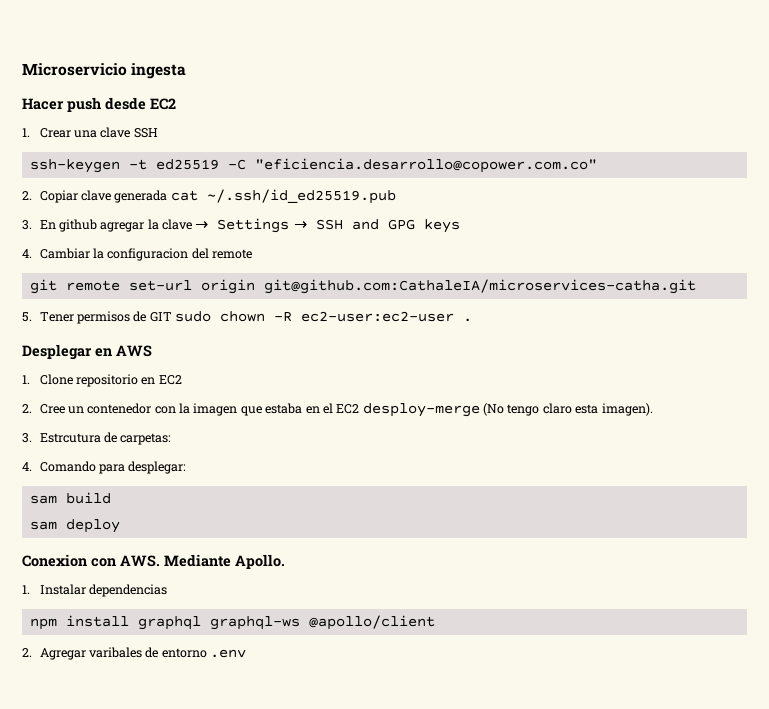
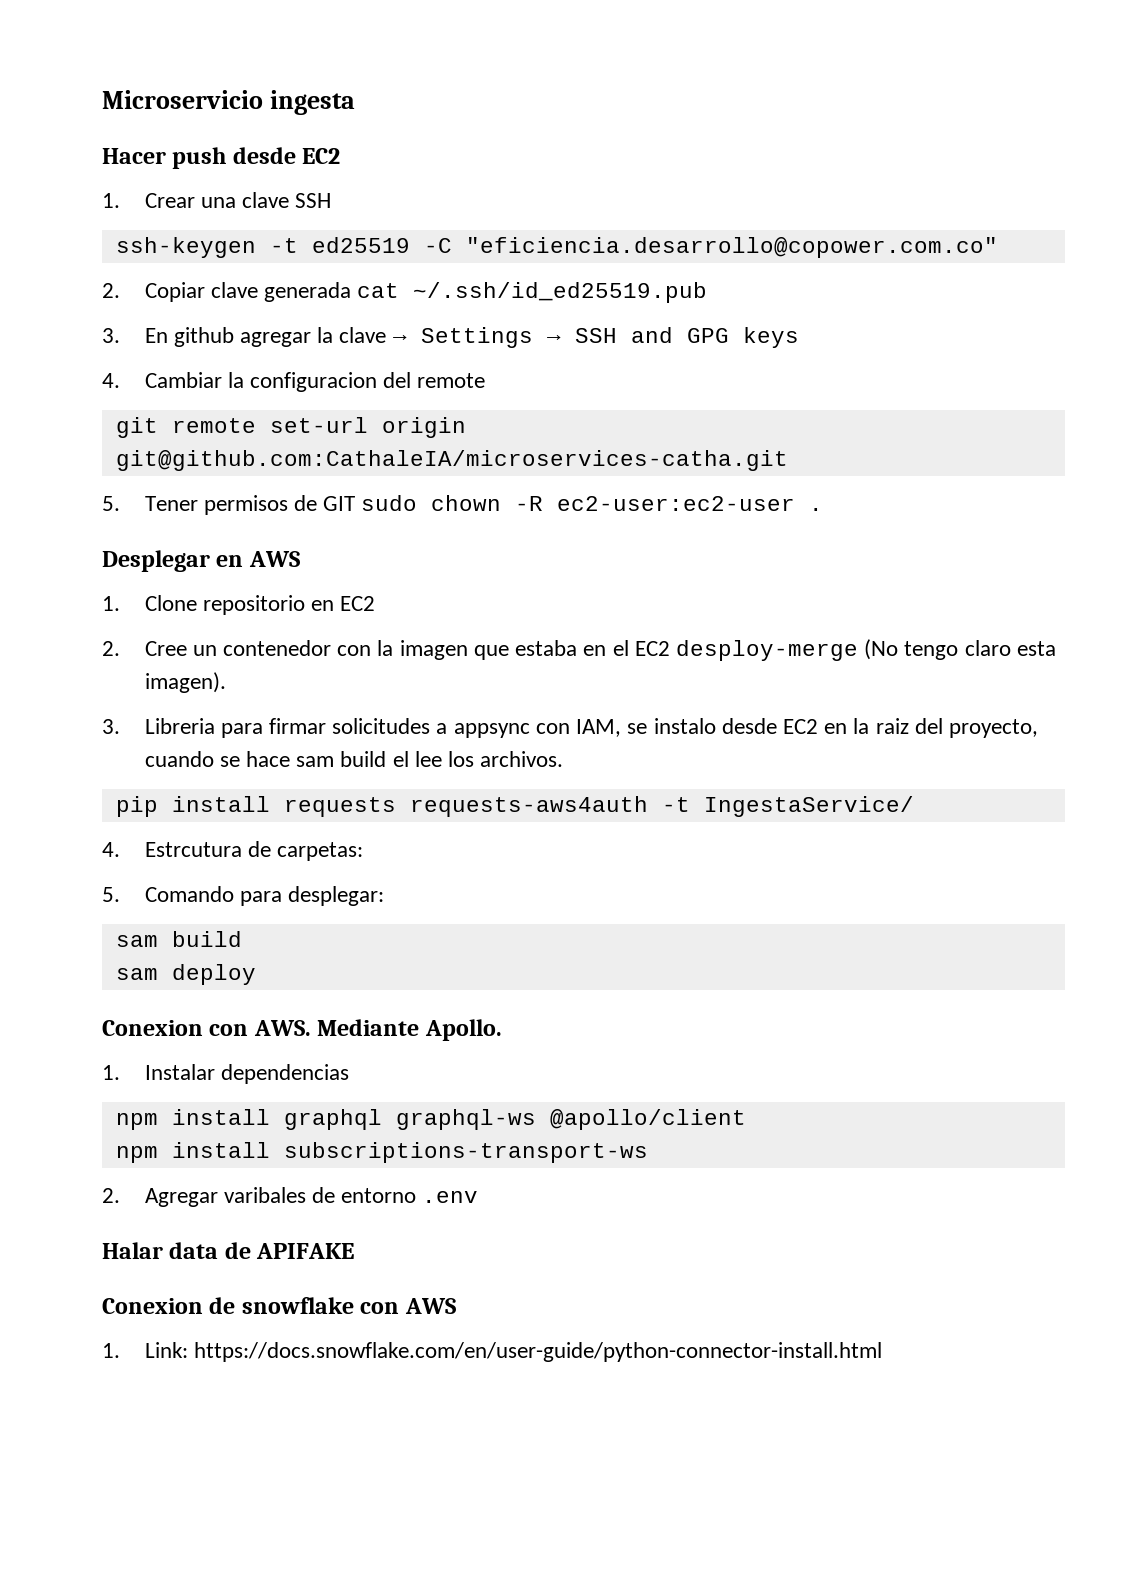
- 3. Estrcutura de carpetas:
+ 3. Libreria para firmar solicitudes a appsync con IAM, se instalo desde EC2 en la raiz del proyecto, cuando se hace sam build el lee los archivos.
+ pip install requests requests-aws4auth -t IngestaService/
+ 4. Estrcutura de carpetas:
- 4. Comando para desplegar:
+ 5. Comando para desplegar:
+ npm install subscriptions-transport-ws
+ Halar data de APIFAKE
+ Conexion de snowflake con AWS
+ 1. Link: https://docs.snowflake.com/en/user-guide/python-connector-install.html

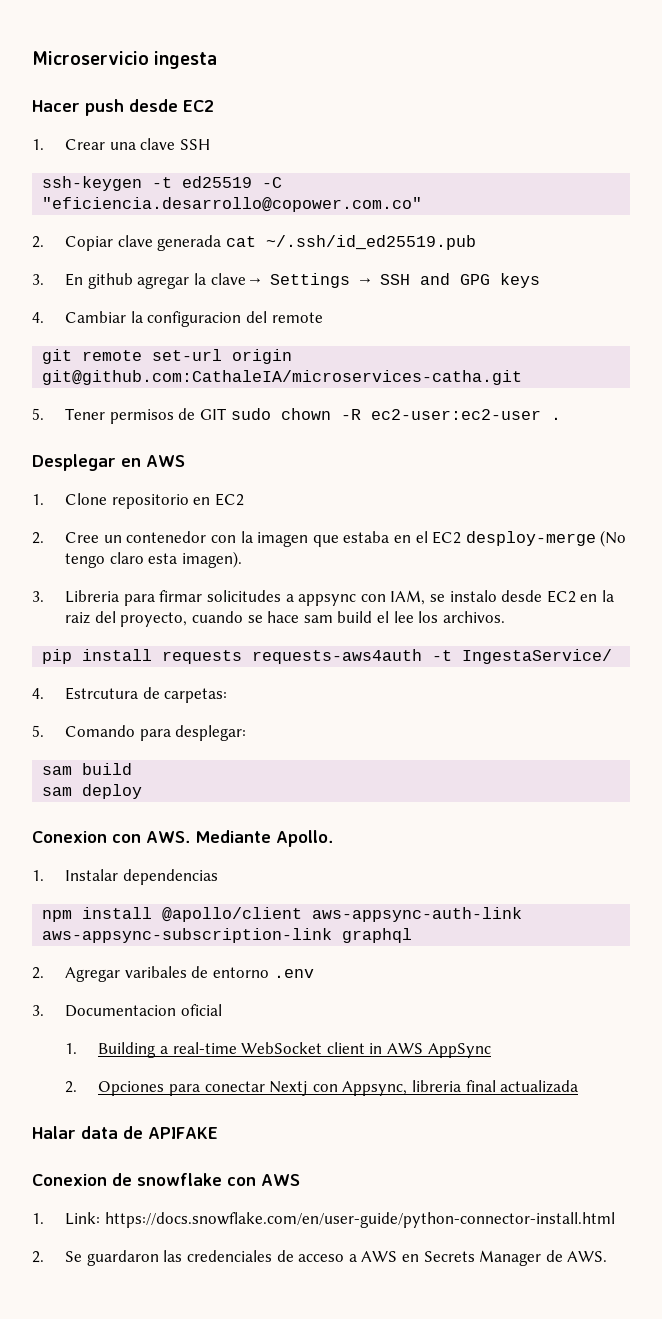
- npm install graphql graphql-ws @apollo/client
- npm install subscriptions-transport-ws
+ npm install @apollo/client aws-appsync-auth-link aws-appsync-subscription-link graphql
+ 3. Documentacion oficial
+ 1. Building a real-time WebSocket client in AWS AppSync
+ 2. Opciones para conectar Nextj con Appsync, libreria final actualizada
+ 2. Se guardaron las credenciales de acceso a AWS en Secrets Manager de AWS.

